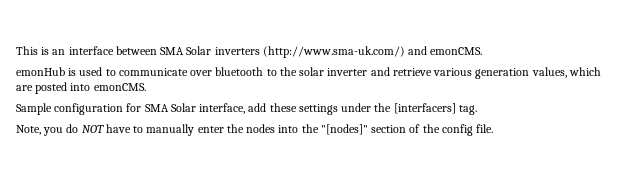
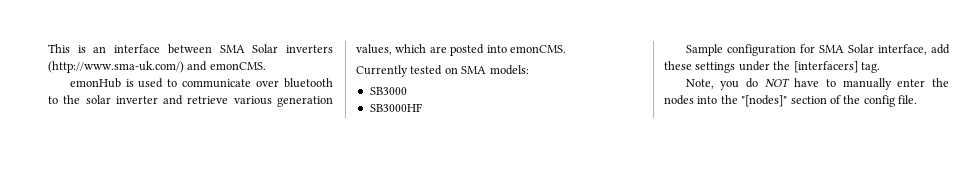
+ Currently tested on SMA models:
+ SB3000
+ SB3000HF

